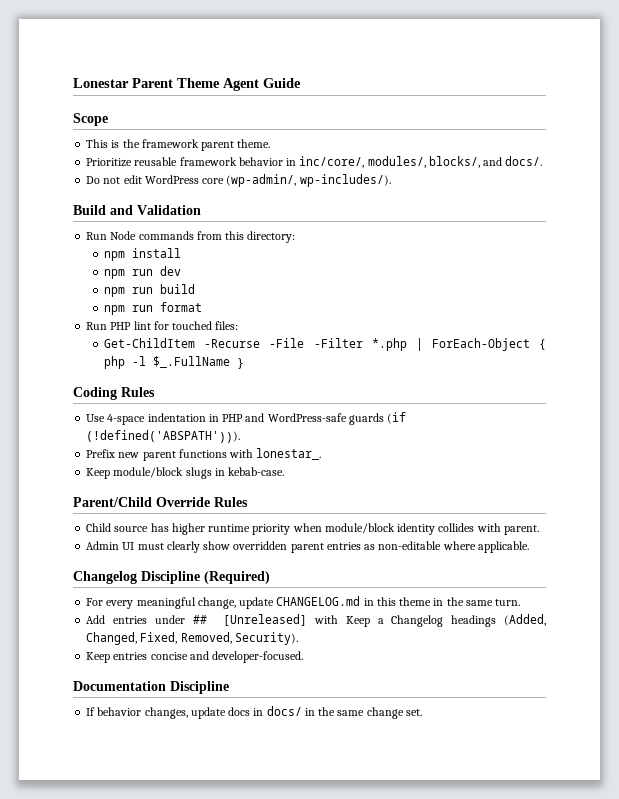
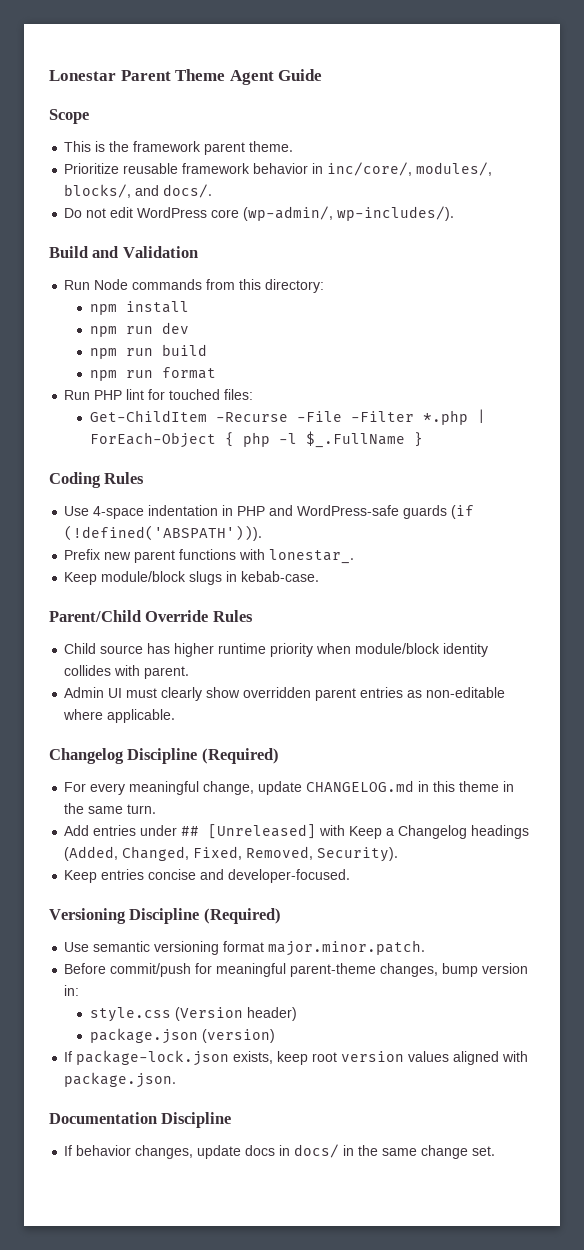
+ Versioning Discipline (Required)
+ Use semantic versioning format major.minor.patch.
+ Before commit/push for meaningful parent-theme changes, bump version in:
+ style.css (Version header)
+ package.json (version)
+ If package-lock.json exists, keep root version values aligned with package.json.

